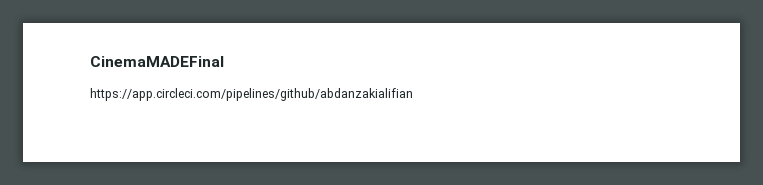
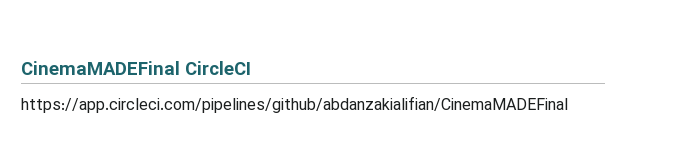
- CinemaMADEFinal
- https://app.circleci.com/pipelines/github/abdanzakialifian
+ CinemaMADEFinal CircleCI
+ https://app.circleci.com/pipelines/github/abdanzakialifian/CinemaMADEFinal

